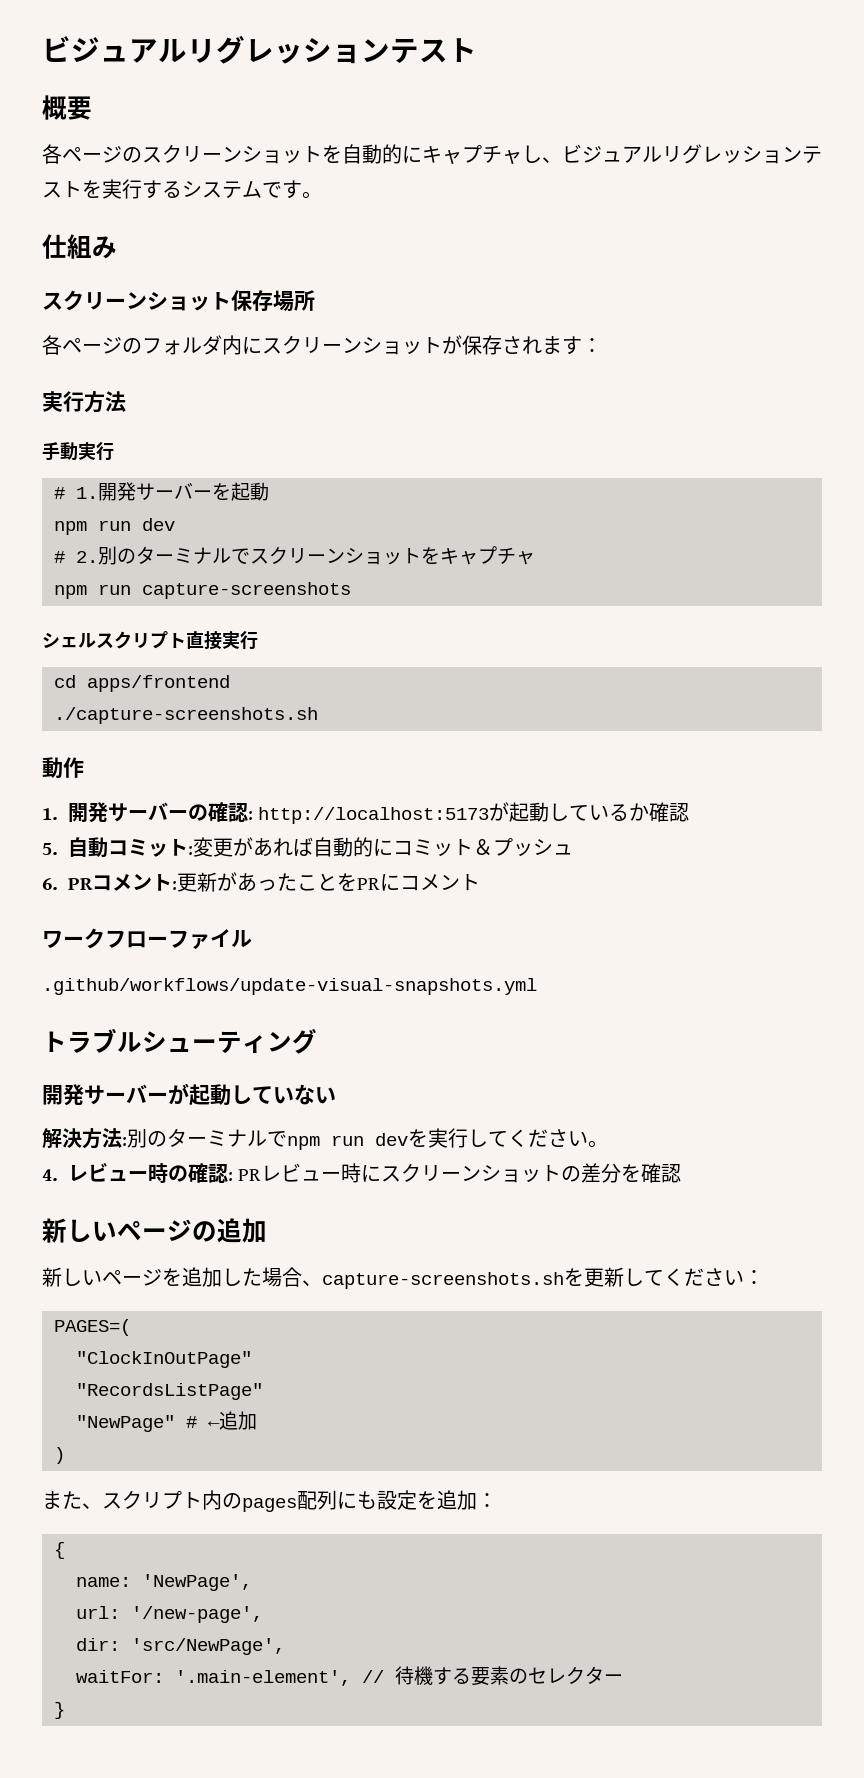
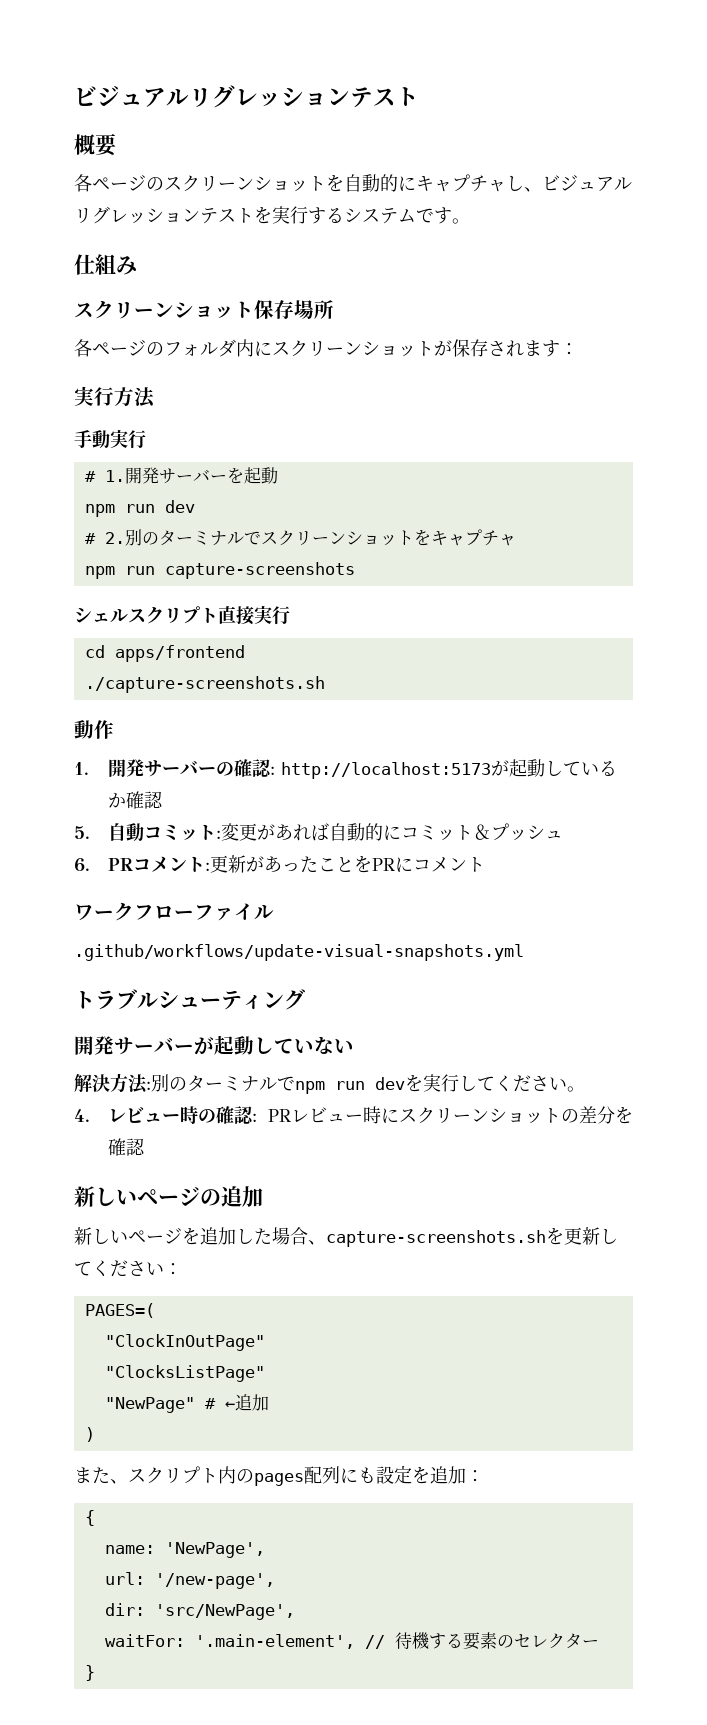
- "RecordsListPage"
+ "ClocksListPage"

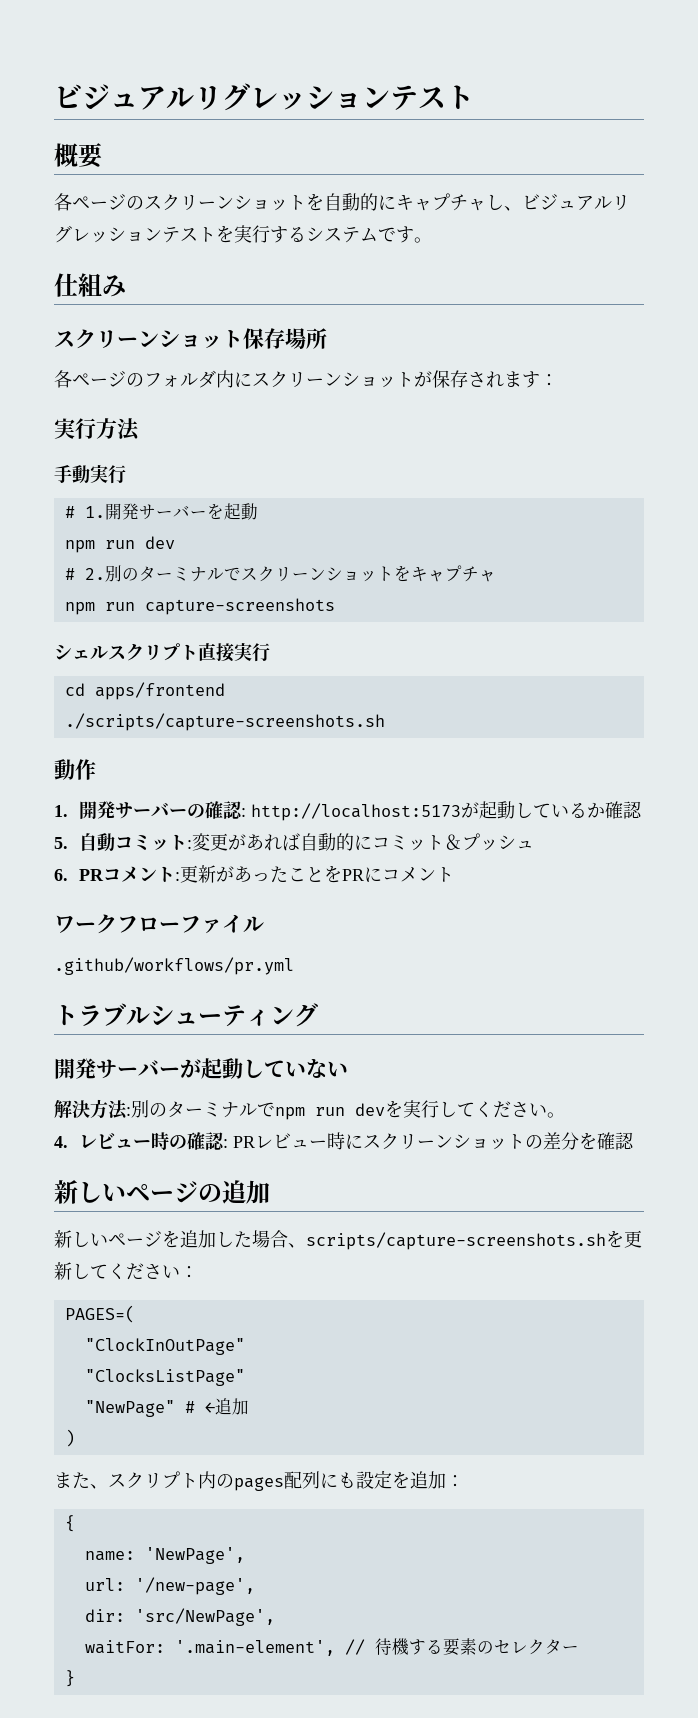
- ./capture-screenshots.sh
+ ./scripts/capture-screenshots.sh
- .github/workflows/update-visual-snapshots.yml
+ .github/workflows/pr.yml
- 新しいページを追加した場合、capture-screenshots.shを更新してください：
+ 新しいページを追加した場合、scripts/capture-screenshots.shを更新してください：

